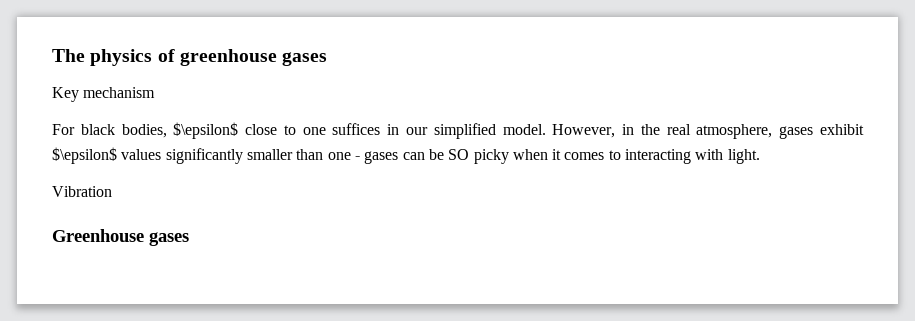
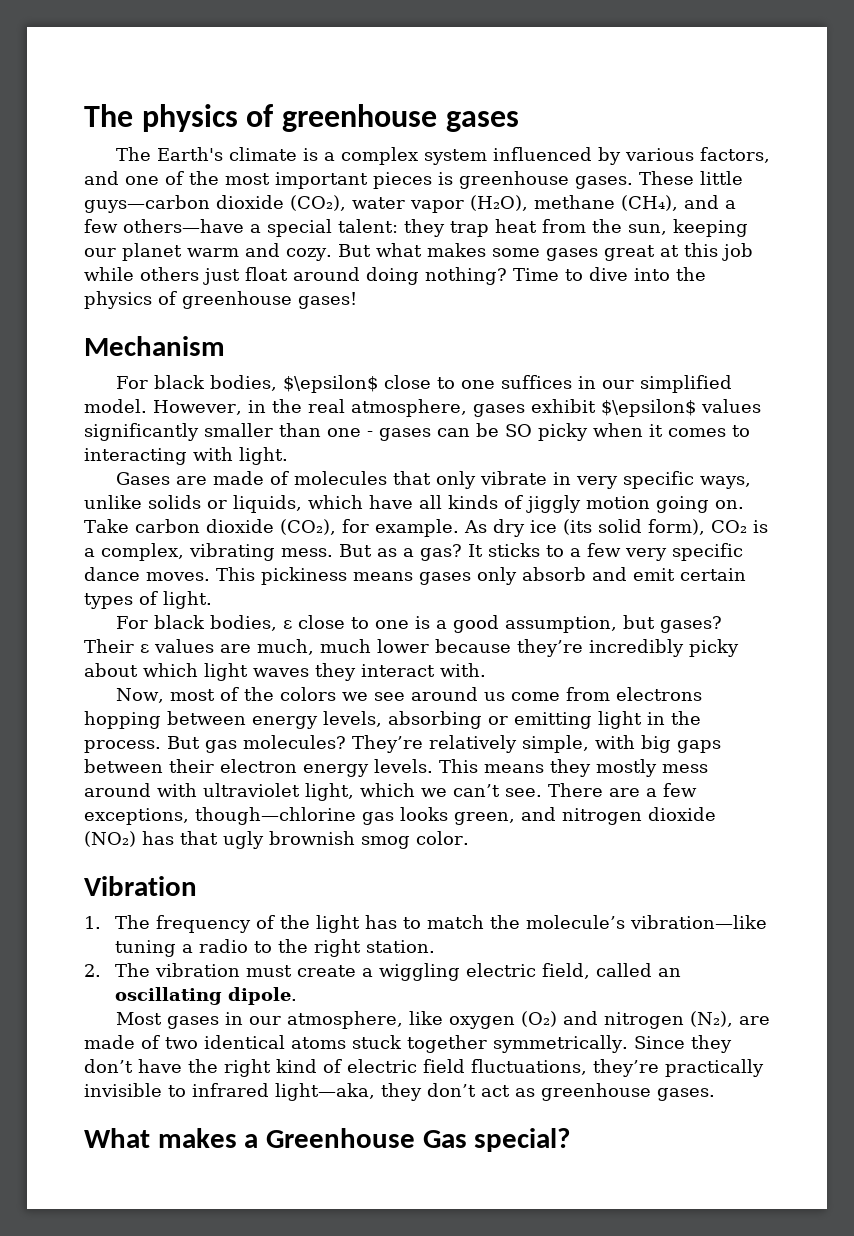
- Key mechanism
+ The Earth's climate is a complex system influenced by various factors, and one of the most important pieces is greenhouse gases. These little guys—carbon dioxide (CO₂), water vapor (H₂O), methane (CH₄), and a few others—have a special talent: they trap heat from the sun, keeping our planet warm and cozy. But what makes some gases great at this job while others just float around doing nothing? Time to dive into the physics of greenhouse gases!
+ Mechanism
+ Gases are made of molecules that only vibrate in very specific ways, unlike solids or liquids, which have all kinds of jiggly motion going on. Take carbon dioxide (CO₂), for example. As dry ice (its solid form), CO₂ is a complex, vibrating mess. But as a gas? It sticks to a few very specific dance moves. This pickiness means gases only absorb and emit certain types of light.
+ For black bodies, ε close to one is a good assumption, but gases? Their ε values are much, much lower because they’re incredibly picky about which light waves they interact with.
+ Now, most of the colors we see around us come from electrons hopping between energy levels, absorbing or emitting light in the process. But gas molecules? They’re relatively simple, with big gaps between their electron energy levels. This means they mostly mess around with ultraviolet light, which we can’t see. There are a few exceptions, though—chlorine gas looks green, and nitrogen dioxide (NO₂) has that ugly brownish smog color.
  Vibration
- Greenhouse gases
+ 1. The frequency of the light has to match the molecule’s vibration—like tuning a radio to the right station.
+ 2. The vibration must create a wiggling electric field, called an oscillating dipole.
+ Most gases in our atmosphere, like oxygen (O₂) and nitrogen (N₂), are made of two identical atoms stuck together symmetrically. Since they don’t have the right kind of electric field fluctuations, they’re practically invisible to infrared light—aka, they don’t act as greenhouse gases.
+ What makes a Greenhouse Gas special?

